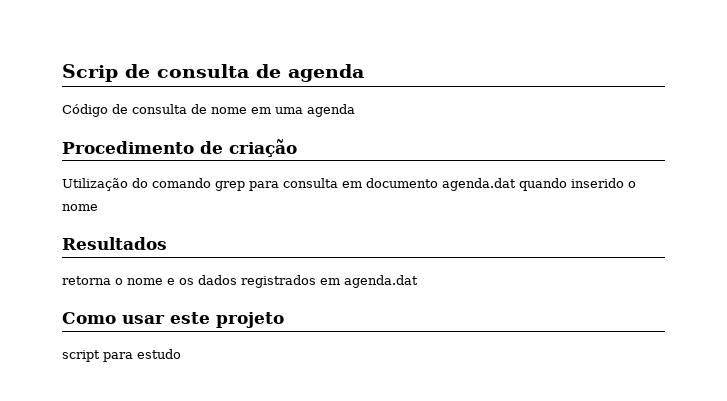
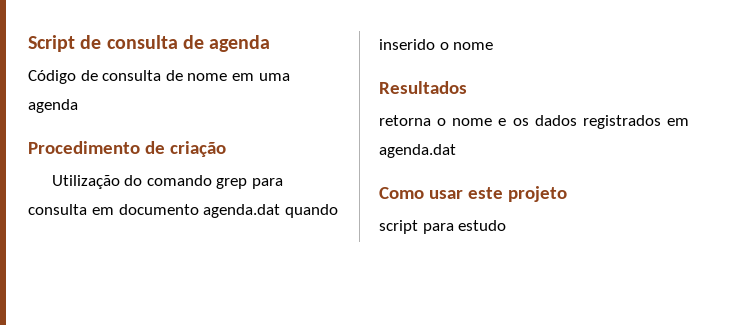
- Scrip de consulta de agenda
+ Script de consulta de agenda

